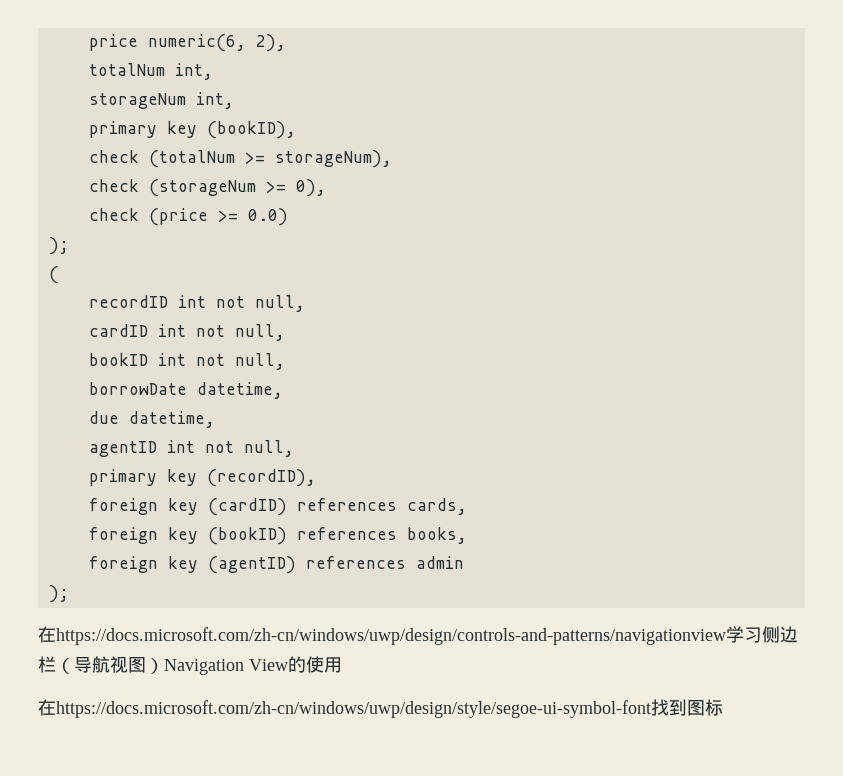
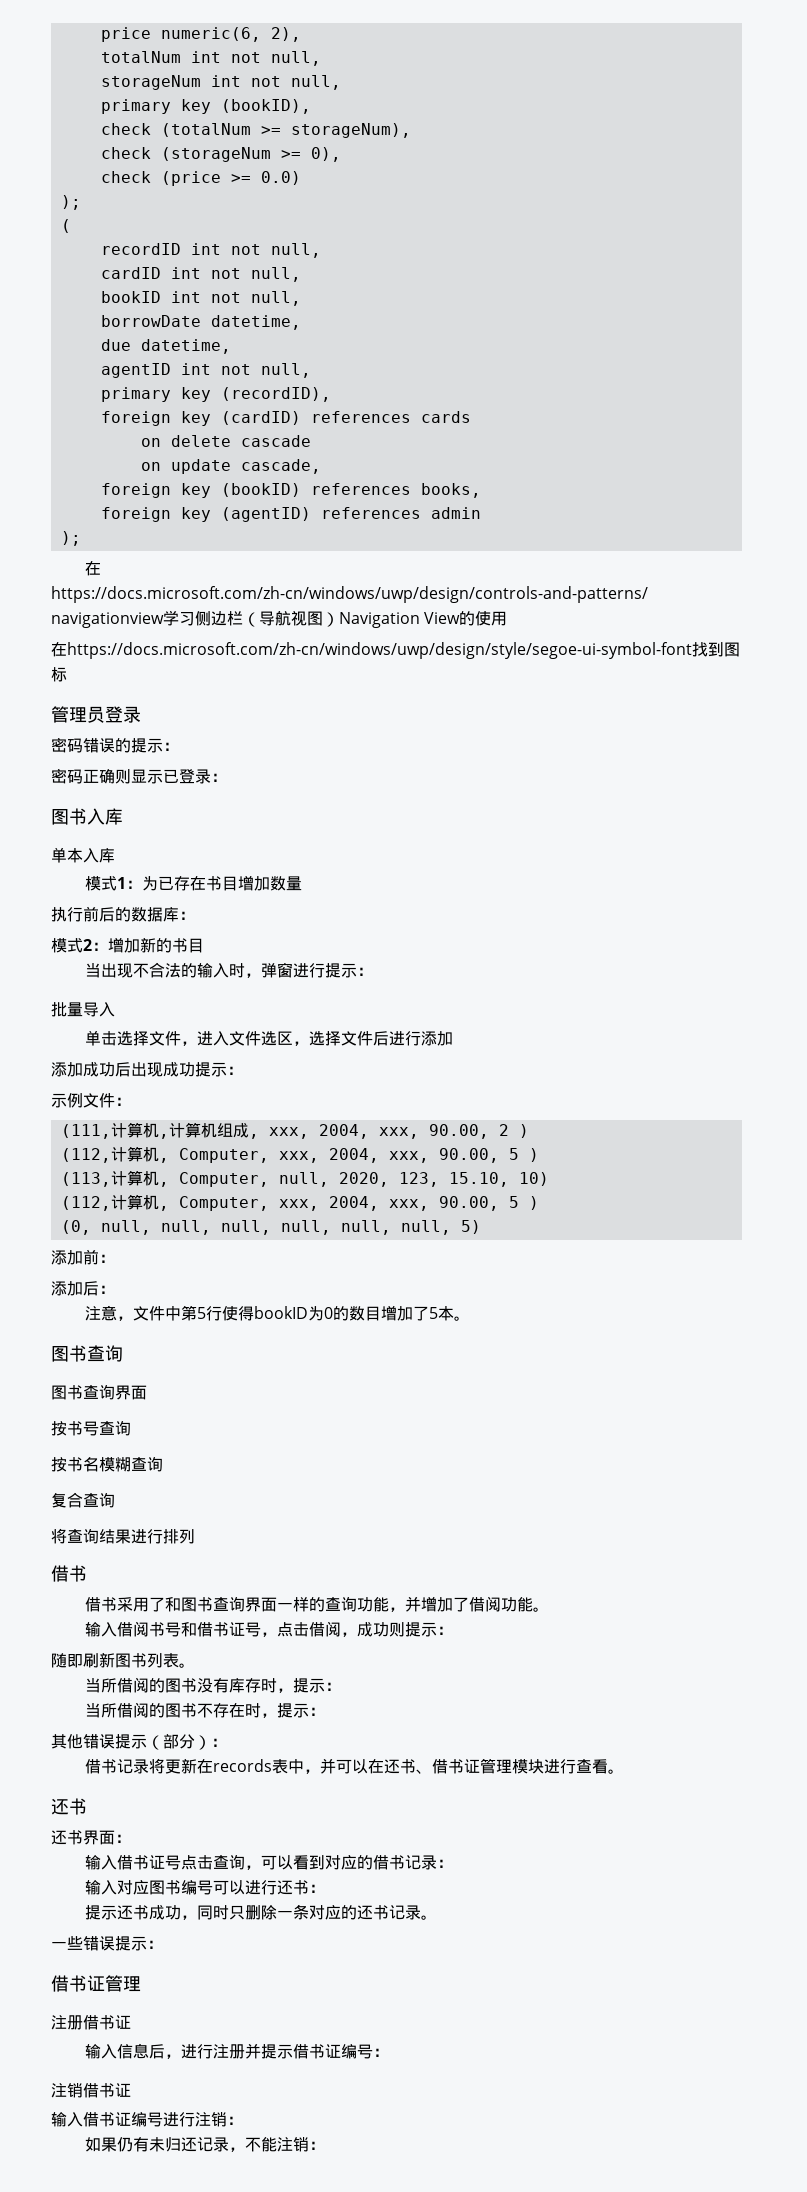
- totalNum int,
- storageNum int,
+ totalNum int not null,
+ storageNum int not null,
- foreign key (cardID) references cards,
+ foreign key (cardID) references cards
+ on delete cascade
+ on update cascade,
+ 管理员登录
+ 密码错误的提示：
+ 密码正确则显示已登录：
+ 图书入库
+ 单本入库
+ 模式1：为已存在书目增加数量
+ 执行前后的数据库：
+ 模式2：增加新的书目
+ 当出现不合法的输入时，弹窗进行提示：
+ 批量导入
+ 单击选择文件，进入文件选区，选择文件后进行添加
+ 添加成功后出现成功提示：
+ 示例文件：
+ (111,计算机,计算机组成, xxx, 2004, xxx, 90.00, 2 )
+ (112,计算机, Computer, xxx, 2004, xxx, 90.00, 5 )
+ (113,计算机, Computer, null, 2020, 123, 15.10, 10)
+ (112,计算机, Computer, xxx, 2004, xxx, 90.00, 5 )
+ (0, null, null, null, null, null, null, 5)
+ 添加前：
+ 添加后：
+ 注意，文件中第5行使得bookID为0的数目增加了5本。
+ 图书查询
+ 图书查询界面
+ 按书号查询
+ 按书名模糊查询
+ 复合查询
+ 将查询结果进行排列
+ 借书
+ 借书采用了和图书查询界面一样的查询功能，并增加了借阅功能。
+ 输入借阅书号和借书证号，点击借阅，成功则提示：
+ 随即刷新图书列表。
+ 当所借阅的图书没有库存时，提示：
+ 当所借阅的图书不存在时，提示：
+ 其他错误提示（部分）：
+ 借书记录将更新在records表中，并可以在还书、借书证管理模块进行查看。
+ 还书
+ 还书界面：
+ 输入借书证号点击查询，可以看到对应的借书记录：
+ 输入对应图书编号可以进行还书：
+ 提示还书成功，同时只删除一条对应的还书记录。
+ 一些错误提示：
+ 借书证管理
+ 注册借书证
+ 输入信息后，进行注册并提示借书证编号：
+ 注销借书证
+ 输入借书证编号进行注销：
+ 如果仍有未归还记录，不能注销：

